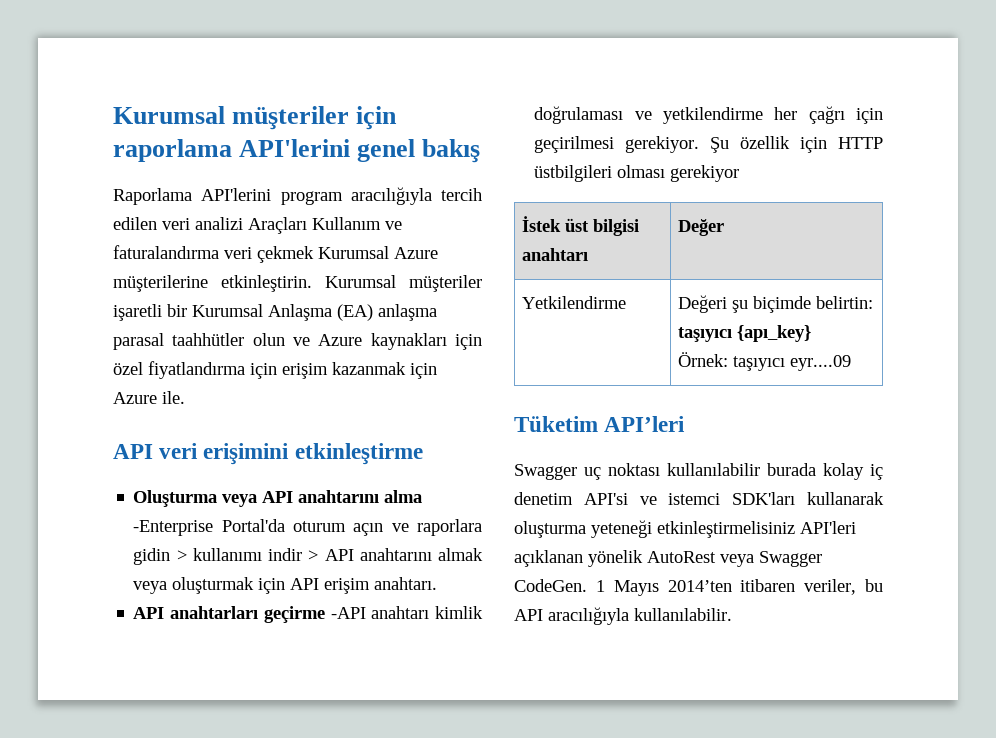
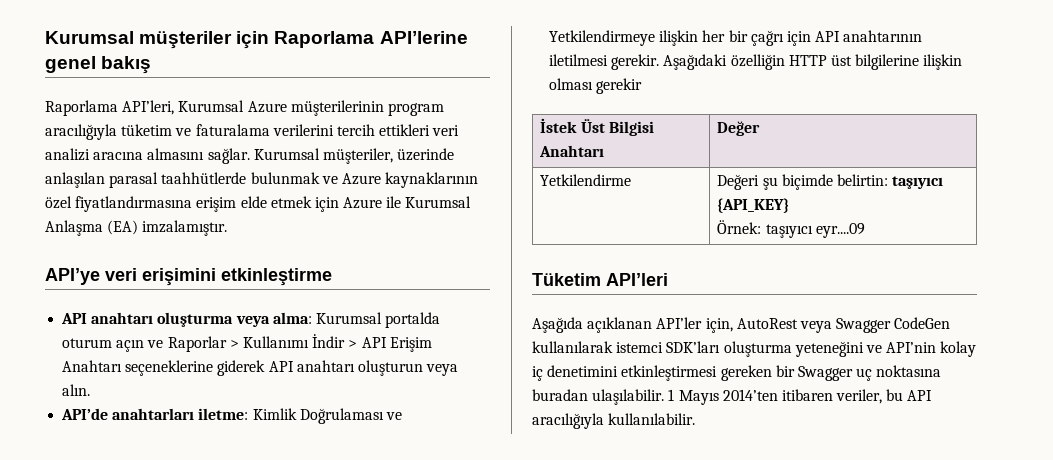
- Kurumsal müşteriler için raporlama API'lerini genel bakış
+ Kurumsal müşteriler için Raporlama API’lerine genel bakış
- Raporlama API'lerini program aracılığıyla tercih edilen veri analizi Araçları Kullanım ve faturalandırma veri çekmek Kurumsal Azure müşterilerine etkinleştirin. Kurumsal müşteriler işaretli bir Kurumsal Anlaşma (EA) anlaşma parasal taahhütler olun ve Azure kaynakları için özel fiyatlandırma için erişim kazanmak için Azure ile.
- API veri erişimini etkinleştirme
- Oluşturma veya API anahtarını alma -Enterprise Portal'da oturum açın ve raporlara gidin > kullanımı indir > API anahtarını almak veya oluşturmak için API erişim anahtarı.
- API anahtarları geçirme -API anahtarı kimlik doğrulaması ve yetkilendirme her çağrı için geçirilmesi gerekiyor. Şu özellik için HTTP üstbilgileri olması gerekiyor
- İstek üst bilgisi anahtarı | Değer
+ Raporlama API’leri, Kurumsal Azure müşterilerinin program aracılığıyla tüketim ve faturalama verilerini tercih ettikleri veri analizi aracına almasını sağlar. Kurumsal müşteriler, üzerinde anlaşılan parasal taahhütlerde bulunmak ve Azure kaynaklarının özel fiyatlandırmasına erişim elde etmek için Azure ile Kurumsal Anlaşma (EA) imzalamıştır.
+ API’ye veri erişimini etkinleştirme
+ API anahtarı oluşturma veya alma: Kurumsal portalda oturum açın ve Raporlar > Kullanımı İndir > API Erişim Anahtarı seçeneklerine giderek API anahtarı oluşturun veya alın.
+ API’de anahtarları iletme: Kimlik Doğrulaması ve Yetkilendirmeye ilişkin her bir çağrı için API anahtarının iletilmesi gerekir. Aşağıdaki özelliğin HTTP üst bilgilerine ilişkin olması gerekir
+ İstek Üst Bilgisi Anahtarı | Değer
- Yetkilendirme | Değeri şu biçimde belirtin: taşıyıcı {apı_key}
+ Yetkilendirme | Değeri şu biçimde belirtin: taşıyıcı {API_KEY}
- Swagger uç noktası kullanılabilir burada kolay iç denetim API'si ve istemci SDK'ları kullanarak oluşturma yeteneği etkinleştirmelisiniz API'leri açıklanan yönelik AutoRest veya Swagger CodeGen.
+ Aşağıda açıklanan API’ler için, AutoRest veya Swagger CodeGen kullanılarak istemci SDK’ları oluşturma yeteneğini ve API’nin kolay iç denetimini etkinleştirmesi gereken bir Swagger uç noktasına buradan ulaşılabilir.

